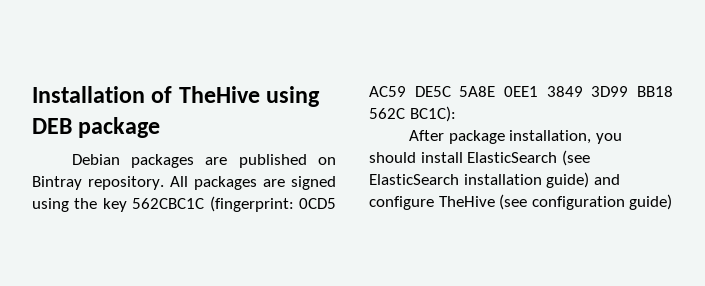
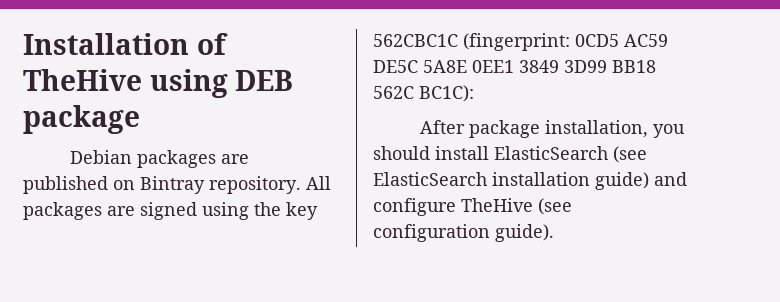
- After package installation, you should install ElasticSearch (see ElasticSearch installation guide) and configure TheHive (see configuration guide)
+ After package installation, you should install ElasticSearch (see ElasticSearch installation guide) and configure TheHive (see configuration guide).

